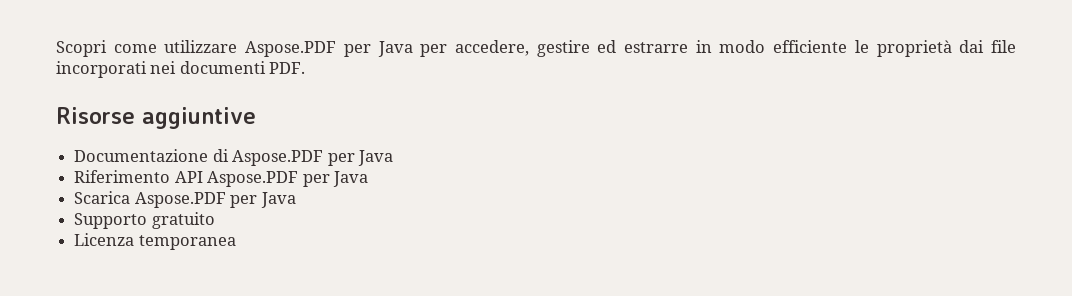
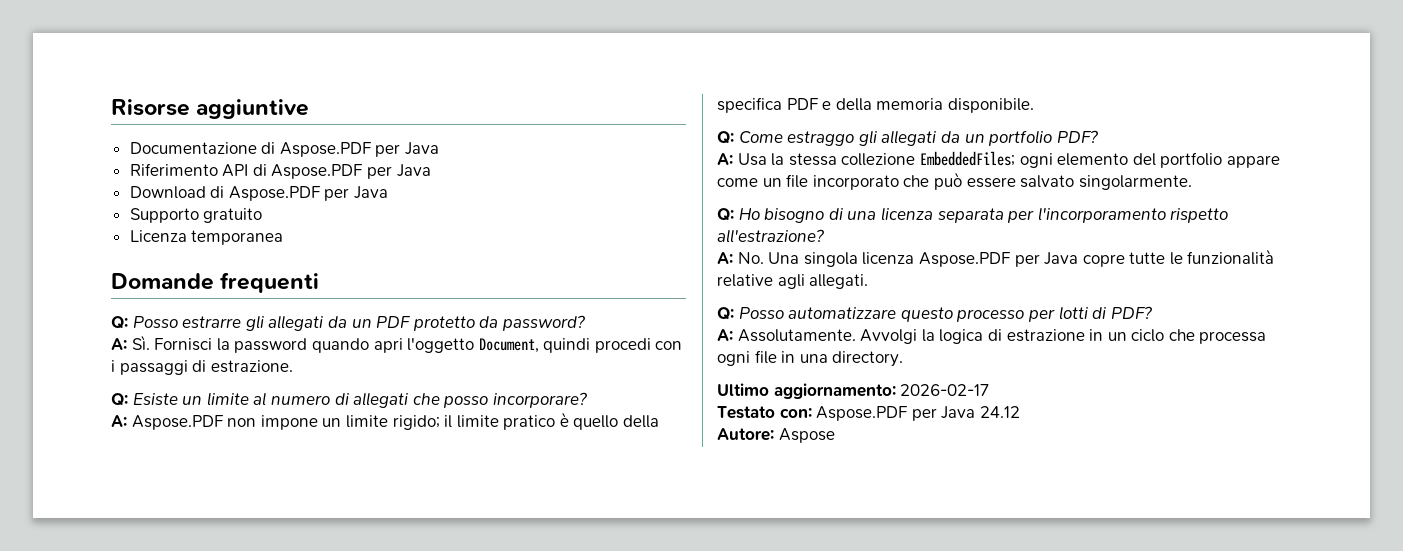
- Scopri come utilizzare Aspose.PDF per Java per accedere, gestire ed estrarre in modo efficiente le proprietà dai file incorporati nei documenti PDF.
- Riferimento API Aspose.PDF per Java
- Scarica Aspose.PDF per Java
+ Riferimento API di Aspose.PDF per Java
+ Download di Aspose.PDF per Java
+ Domande frequenti
+ Q: Posso estrarre gli allegati da un PDF protetto da password?
+ A: Sì. Fornisci la password quando apri l'oggetto Document, quindi procedi con i passaggi di estrazione.
+ Q: Esiste un limite al numero di allegati che posso incorporare?
+ A: Aspose.PDF non impone un limite rigido; il limite pratico è quello della specifica PDF e della memoria disponibile.
+ Q: Come estraggo gli allegati da un portfolio PDF?
+ A: Usa la stessa collezione EmbeddedFiles; ogni elemento del portfolio appare come un file incorporato che può essere salvato singolarmente.
+ Q: Ho bisogno di una licenza separata per l'incorporamento rispetto all'estrazione?
+ A: No. Una singola licenza Aspose.PDF per Java copre tutte le funzionalità relative agli allegati.
+ Q: Posso automatizzare questo processo per lotti di PDF?
+ A: Assolutamente. Avvolgi la logica di estrazione in un ciclo che processa ogni file in una directory.
+ Ultimo aggiornamento: 2026-02-17
+ Testato con: Aspose.PDF per Java 24.12
+ Autore: Aspose

